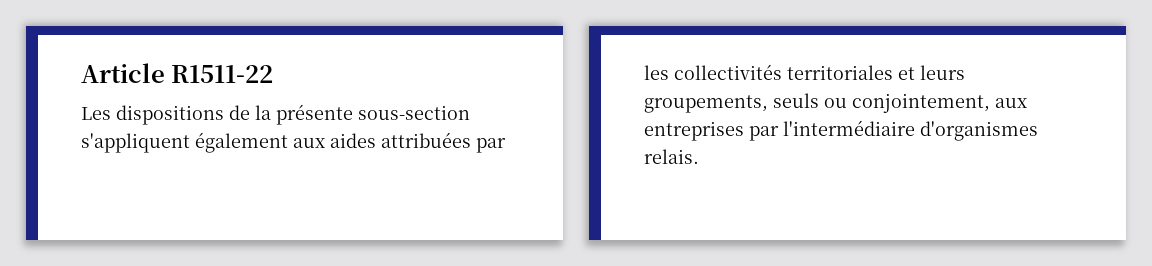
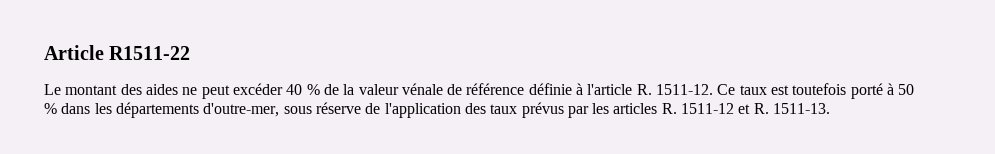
- Les dispositions de la présente sous-section s'appliquent également aux aides attribuées par les collectivités territoriales et leurs groupements, seuls ou conjointement, aux entreprises par l'intermédiaire d'organismes relais.
+ Le montant des aides ne peut excéder 40 % de la valeur vénale de référence définie à l'article R. 1511-12. Ce taux est toutefois porté à 50 % dans les départements d'outre-mer, sous réserve de l'application des taux prévus par les articles R. 1511-12 et R. 1511-13.

